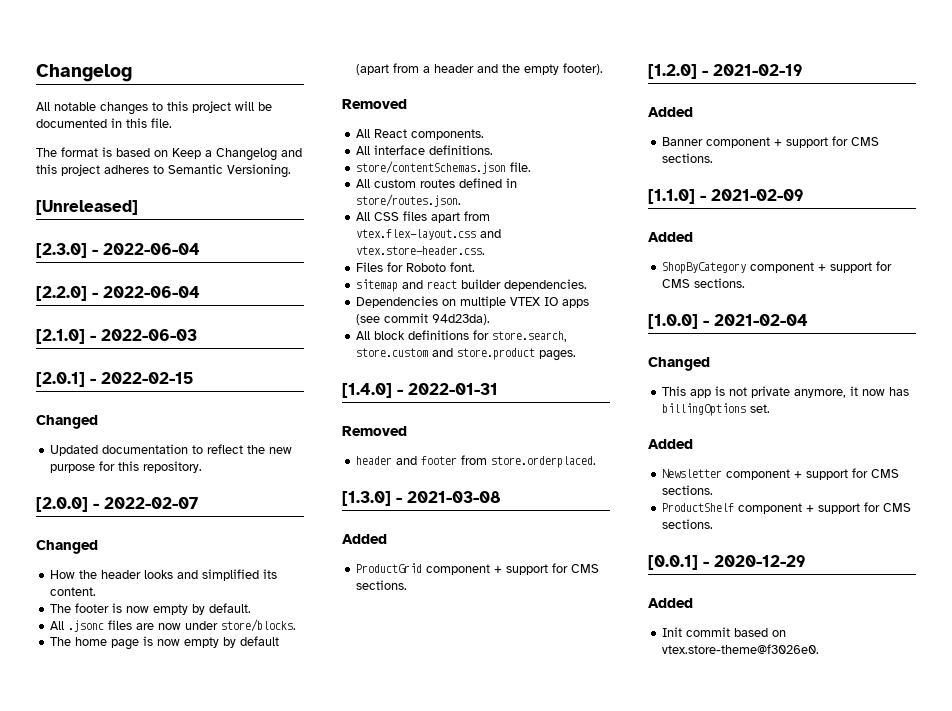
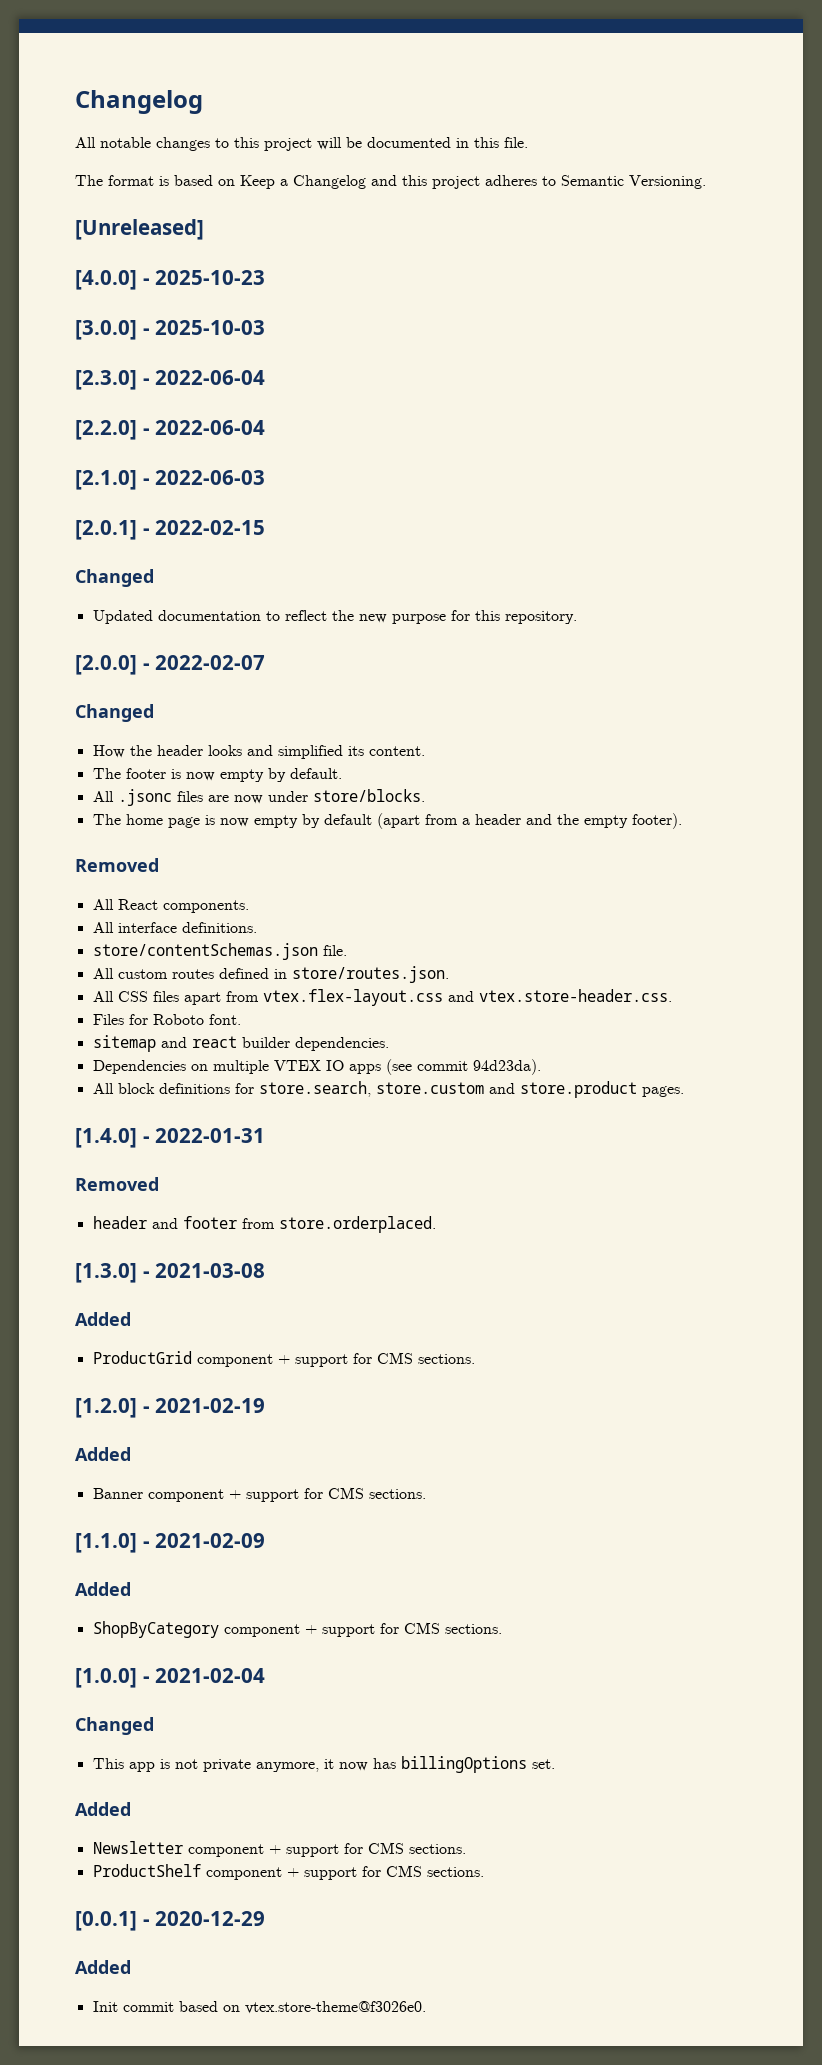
+ [4.0.0] - 2025-10-23
+ [3.0.0] - 2025-10-03

